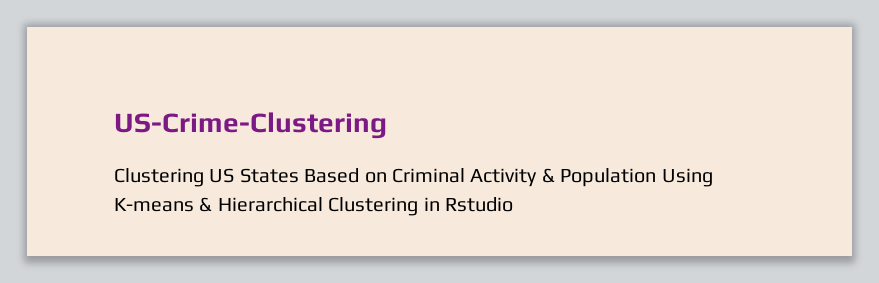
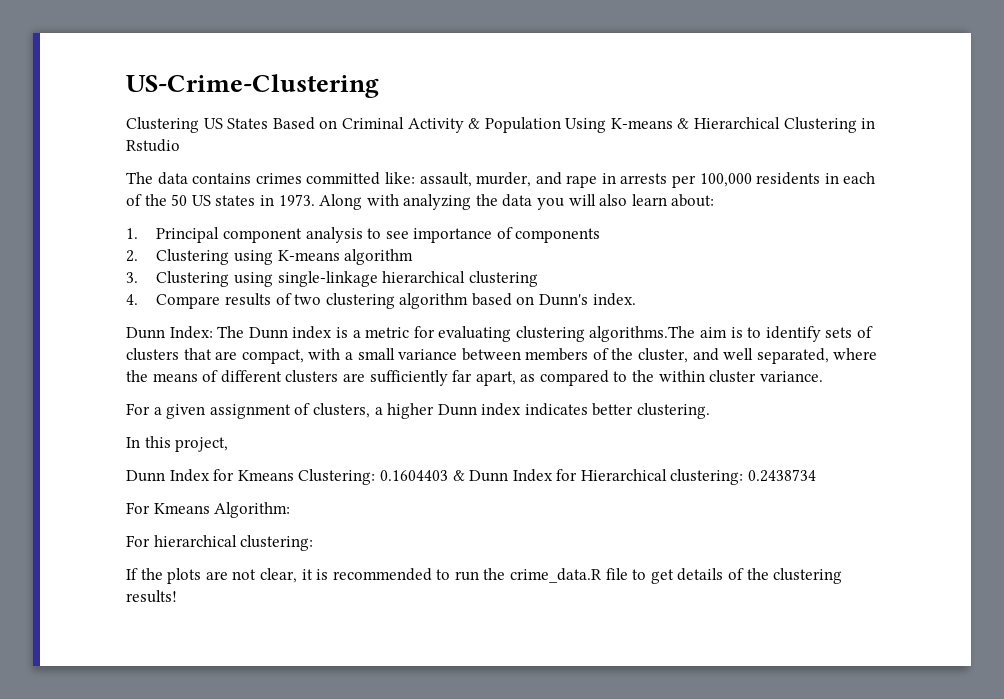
+ The data contains crimes committed like: assault, murder, and rape in arrests per 100,000 residents in each of the 50 US states in 1973. Along with analyzing the data you will also learn about:
+ 1. Principal component analysis to see importance of components
+ 2. Clustering using K-means algorithm
+ 3. Clustering using single-linkage hierarchical clustering
+ 4. Compare results of two clustering algorithm based on Dunn's index.
+ Dunn Index: The Dunn index is a metric for evaluating clustering algorithms.The aim is to identify sets of clusters that are compact, with a small variance between members of the cluster, and well separated, where the means of different clusters are sufficiently far apart, as compared to the within cluster variance.
+ For a given assignment of clusters, a higher Dunn index indicates better clustering.
+ In this project,
+ Dunn Index for Kmeans Clustering: 0.1604403 & Dunn Index for Hierarchical clustering: 0.2438734
+ For Kmeans Algorithm:
+ For hierarchical clustering:
+ If the plots are not clear, it is recommended to run the crime_data.R file to get details of the clustering results!

